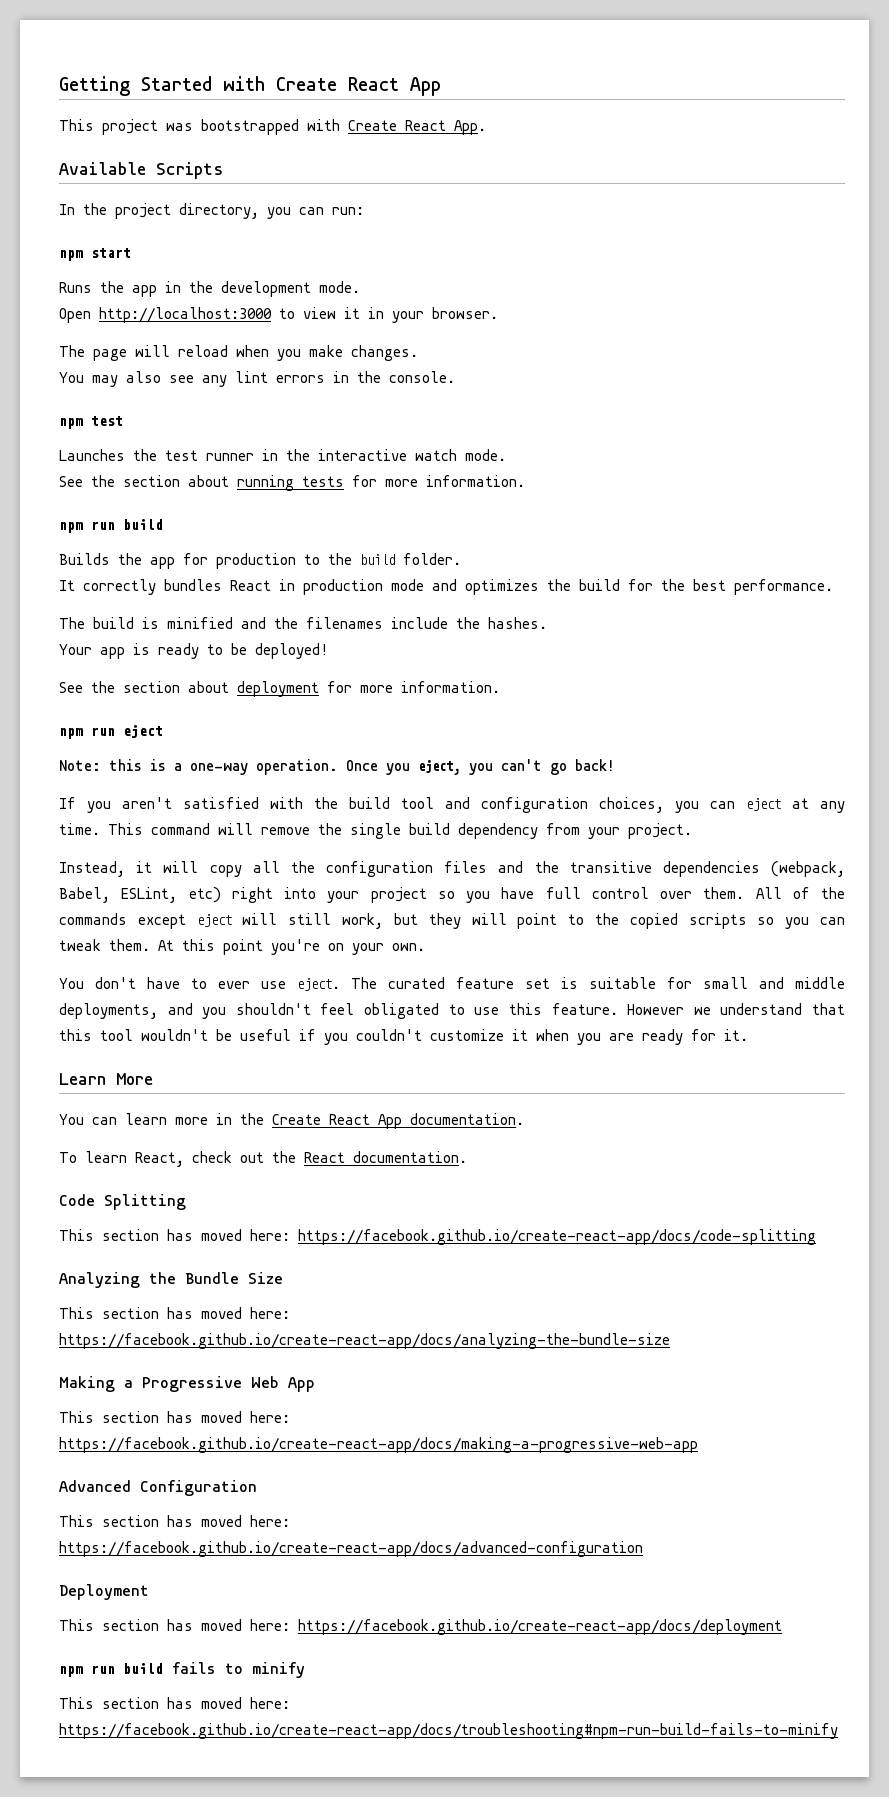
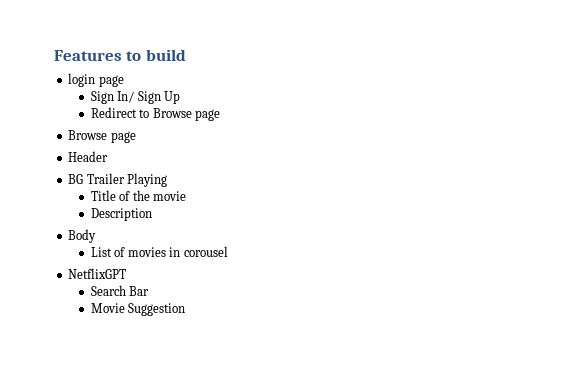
- Getting Started with Create React App
- This project was bootstrapped with Create React App.
- Available Scripts
- In the project directory, you can run:
- npm start
- Runs the app in the development mode.
- Open http://localhost:3000 to view it in your browser.
- The page will reload when you make changes.
- You may also see any lint errors in the console.
- npm test
- Launches the test runner in the interactive watch mode.
- See the section about running tests for more information.
- npm run build
- Builds the app for production to the build folder.
- It correctly bundles React in production mode and optimizes the build for the best performance.
- The build is minified and the filenames include the hashes.
- Your app is ready to be deployed!
- See the section about deployment for more information.
- npm run eject
- Note: this is a one-way operation. Once you eject, you can't go back!
- If you aren't satisfied with the build tool and configuration choices, you can eject at any time. This command will remove the single build dependency from your project.
- Instead, it will copy all the configuration files and the transitive dependencies (webpack, Babel, ESLint, etc) right into your project so you have full control over them. All of the commands except eject will still work, but they will point to the copied scripts so you can tweak them. At this point you're on your own.
- You don't have to ever use eject. The curated feature set is suitable for small and middle deployments, and you shouldn't feel obligated to use this feature. However we understand that this tool wouldn't be useful if you couldn't customize it when you are ready for it.
- Learn More
- You can learn more in the Create React App documentation.
- To learn React, check out the React documentation.
- Code Splitting
- This section has moved here: https://facebook.github.io/create-react-app/docs/code-splitting
- Analyzing the Bundle Size
- This section has moved here: https://facebook.github.io/create-react-app/docs/analyzing-the-bundle-size
- Making a Progressive Web App
- This section has moved here: https://facebook.github.io/create-react-app/docs/making-a-progressive-web-app
- Advanced Configuration
- This section has moved here: https://facebook.github.io/create-react-app/docs/advanced-configuration
- Deployment
- This section has moved here: https://facebook.github.io/create-react-app/docs/deployment
- npm run build fails to minify
- This section has moved here: https://facebook.github.io/create-react-app/docs/troubleshooting#npm-run-build-fails-to-minify
+ Features to build
+ login page
+ Sign In/ Sign Up
+ Redirect to Browse page
+ Browse page
+ Header
+ BG Trailer Playing
+ Title of the movie
+ Description
+ Body
+ List of movies in corousel
+ NetflixGPT
+ Search Bar
+ Movie Suggestion

